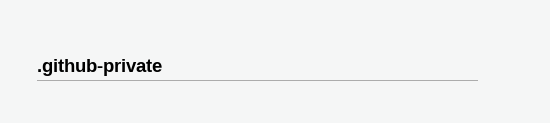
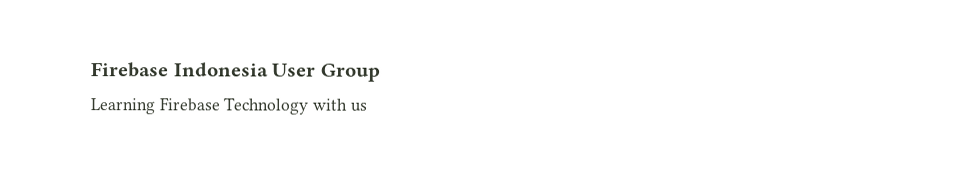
- .github-private
+ Firebase Indonesia User Group
+ Learning Firebase Technology with us

